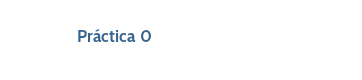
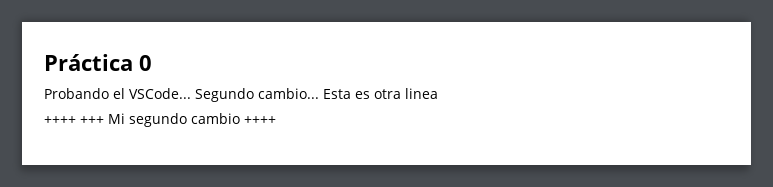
+ Probando el VSCode... Segundo cambio... Esta es otra linea
+ ++++ +++ Mi segundo cambio ++++

